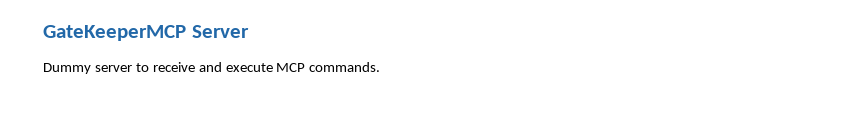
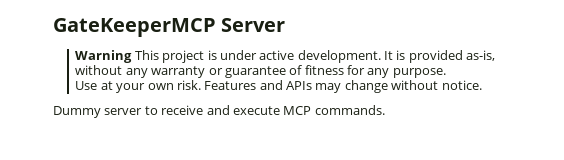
+ Warning This project is under active development. It is provided as-is, without any warranty or guarantee of fitness for any purpose.
+ Use at your own risk. Features and APIs may change without notice.

